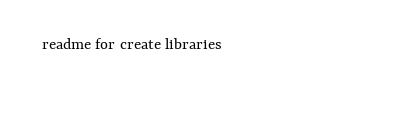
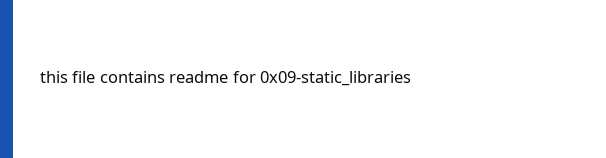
- readme for create libraries
+ this file contains readme for 0x09-static_libraries

